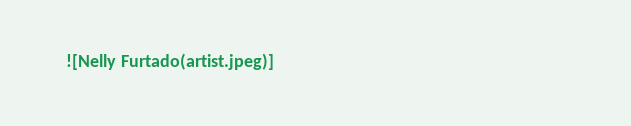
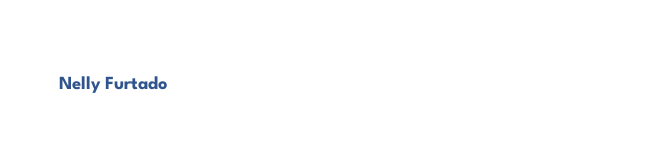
- ![Nelly Furtado(artist.jpeg)]
+ Nelly Furtado

